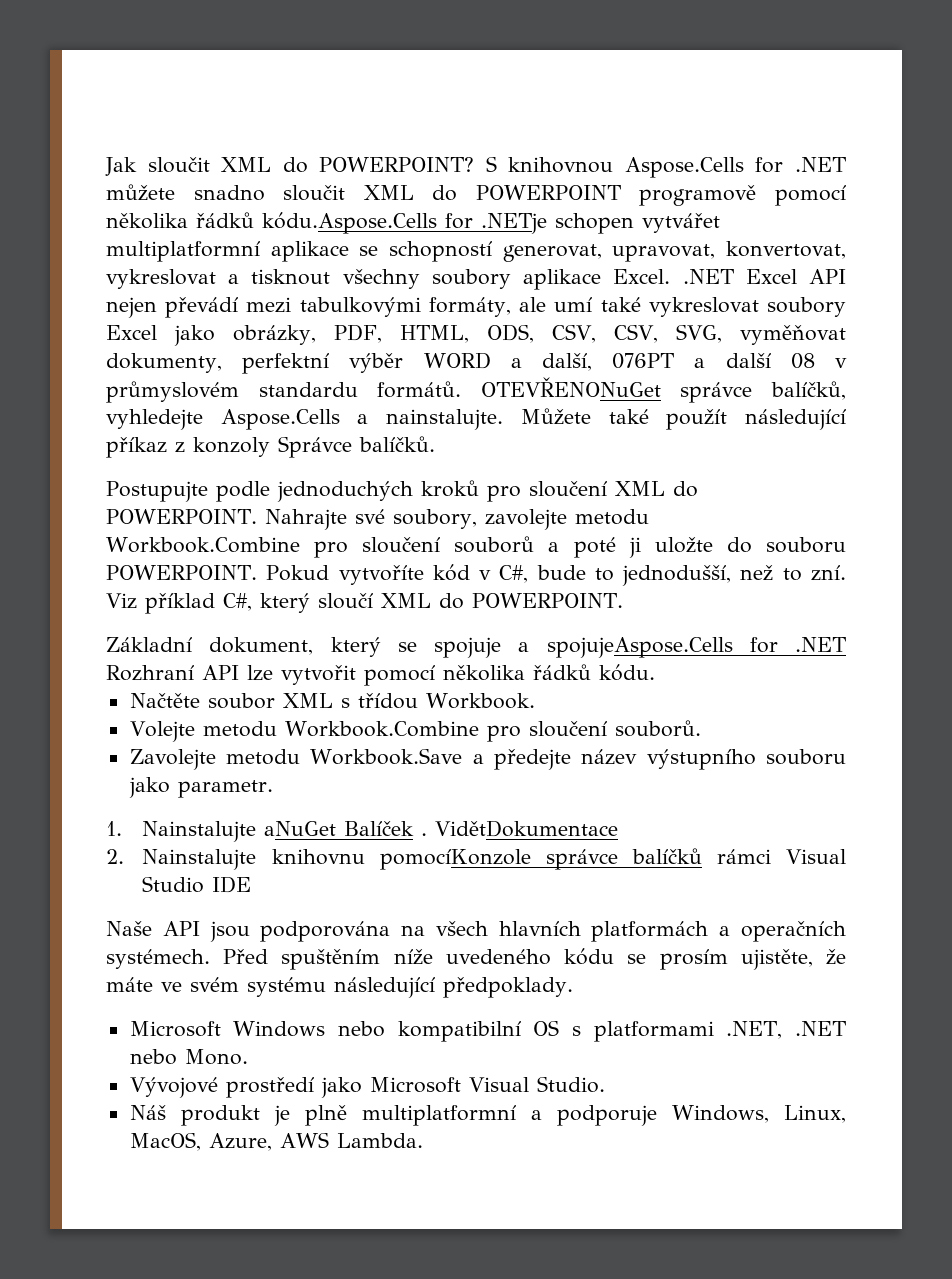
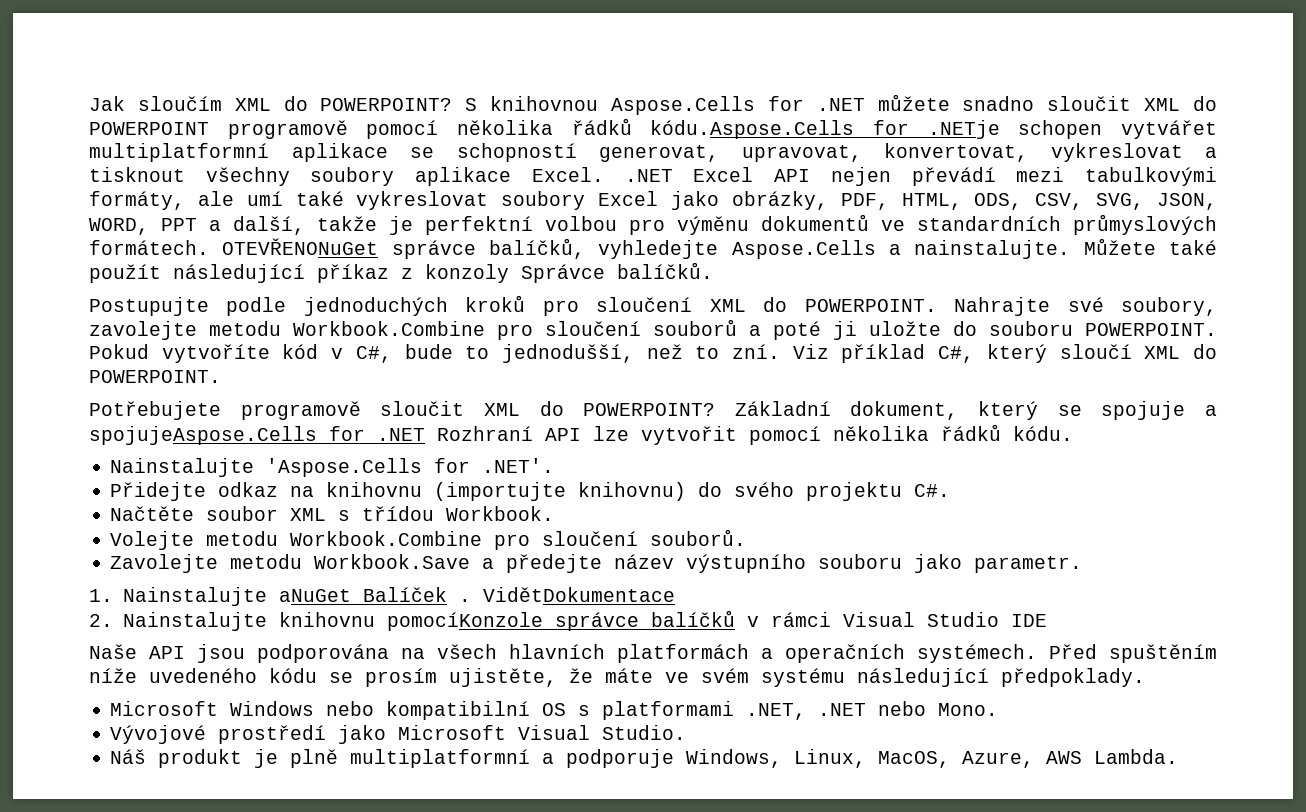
- Jak sloučit XML do POWERPOINT?
+ Jak sloučím XML do POWERPOINT?
- S knihovnou Aspose.Cells for .NET můžete snadno sloučit XML do POWERPOINT programově pomocí několika řádků kódu.Aspose.Cells for .NETje schopen vytvářet multiplatformní aplikace se schopností generovat, upravovat, konvertovat, vykreslovat a tisknout všechny soubory aplikace Excel. .NET Excel API nejen převádí mezi tabulkovými formáty, ale umí také vykreslovat soubory Excel jako obrázky, PDF, HTML, ODS, CSV, CSV, SVG, vyměňovat dokumenty, perfektní výběr WORD a další, 076PT a další 08 v průmyslovém standardu formátů.
+ S knihovnou Aspose.Cells for .NET můžete snadno sloučit XML do POWERPOINT programově pomocí několika řádků kódu.Aspose.Cells for .NETje schopen vytvářet multiplatformní aplikace se schopností generovat, upravovat, konvertovat, vykreslovat a tisknout všechny soubory aplikace Excel. .NET Excel API nejen převádí mezi tabulkovými formáty, ale umí také vykreslovat soubory Excel jako obrázky, PDF, HTML, ODS, CSV, SVG, JSON, WORD, PPT a další, takže je perfektní volbou pro výměnu dokumentů ve standardních průmyslových formátech.
+ Potřebujete programově sloučit XML do POWERPOINT?
+ Nainstalujte 'Aspose.Cells for .NET'.
+ Přidejte odkaz na knihovnu (importujte knihovnu) do svého projektu C#.
- 2. Nainstalujte knihovnu pomocíKonzole správce balíčků rámci Visual Studio IDE
+ 2. Nainstalujte knihovnu pomocíKonzole správce balíčků v rámci Visual Studio IDE

